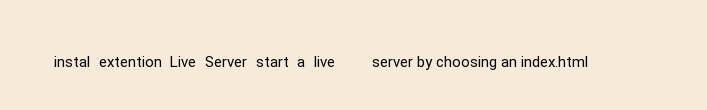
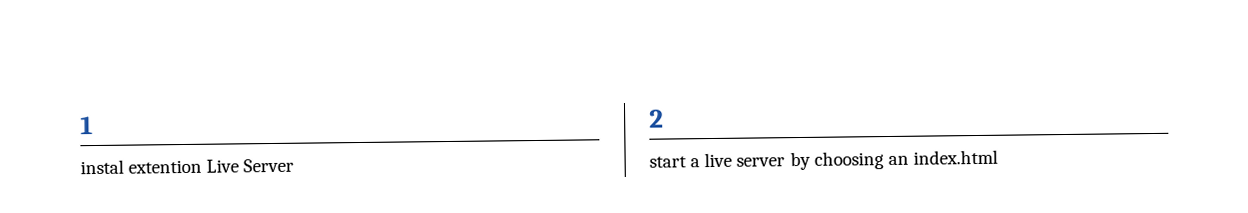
+ 1
- instal extention Live Server start a live server by choosing an index.html
+ instal extention Live Server
+ 2
+ start a live server by choosing an index.html

